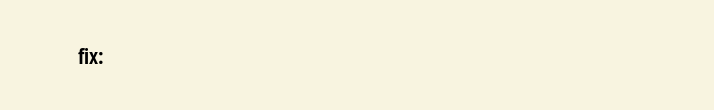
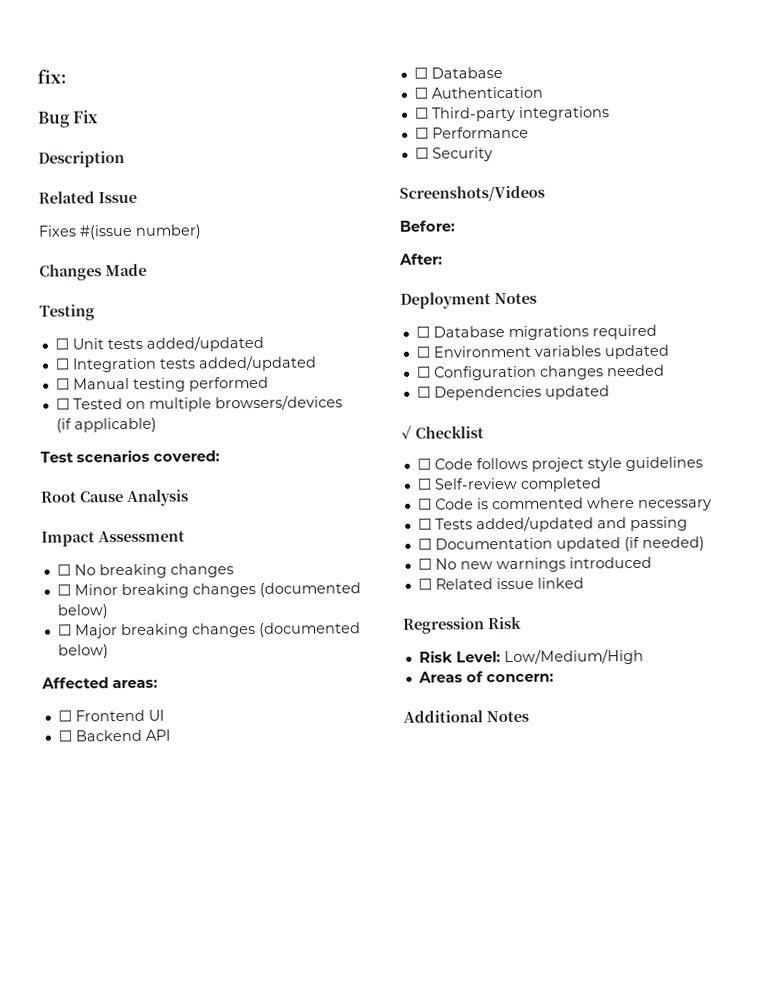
+ Bug Fix
+ Description
+ Related Issue
+ Fixes #(issue number)
+ Changes Made
+ Testing
+ ☐ Unit tests added/updated
+ ☐ Integration tests added/updated
+ ☐ Manual testing performed
+ ☐ Tested on multiple browsers/devices (if applicable)
+ Test scenarios covered:
+ Root Cause Analysis
+ Impact Assessment
+ ☐ No breaking changes
+ ☐ Minor breaking changes (documented below)
+ ☐ Major breaking changes (documented below)
+ Affected areas:
+ ☐ Frontend UI
+ ☐ Backend API
+ ☐ Database
+ ☐ Authentication
+ ☐ Third-party integrations
+ ☐ Performance
+ ☐ Security
+ Screenshots/Videos
+ Before:
+ After:
+ Deployment Notes
+ ☐ Database migrations required
+ ☐ Environment variables updated
+ ☐ Configuration changes needed
+ ☐ Dependencies updated
+ ✓ Checklist
+ ☐ Code follows project style guidelines
+ ☐ Self-review completed
+ ☐ Code is commented where necessary
+ ☐ Tests added/updated and passing
+ ☐ Documentation updated (if needed)
+ ☐ No new warnings introduced
+ ☐ Related issue linked
+ Regression Risk
+ Risk Level: Low/Medium/High
+ Areas of concern:
+ Additional Notes

